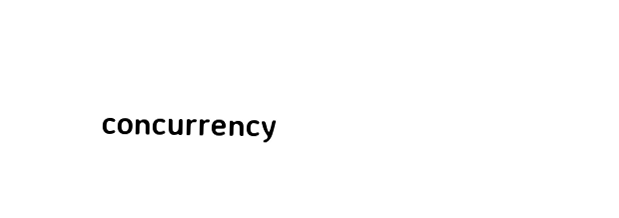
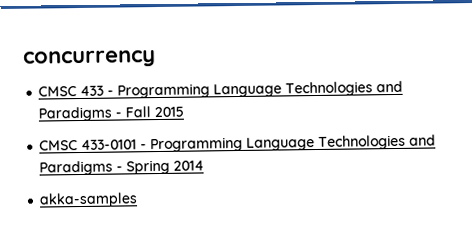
+ CMSC 433 - Programming Language Technologies and Paradigms - Fall 2015
+ CMSC 433-0101 - Programming Language Technologies and Paradigms - Spring 2014
+ akka-samples

